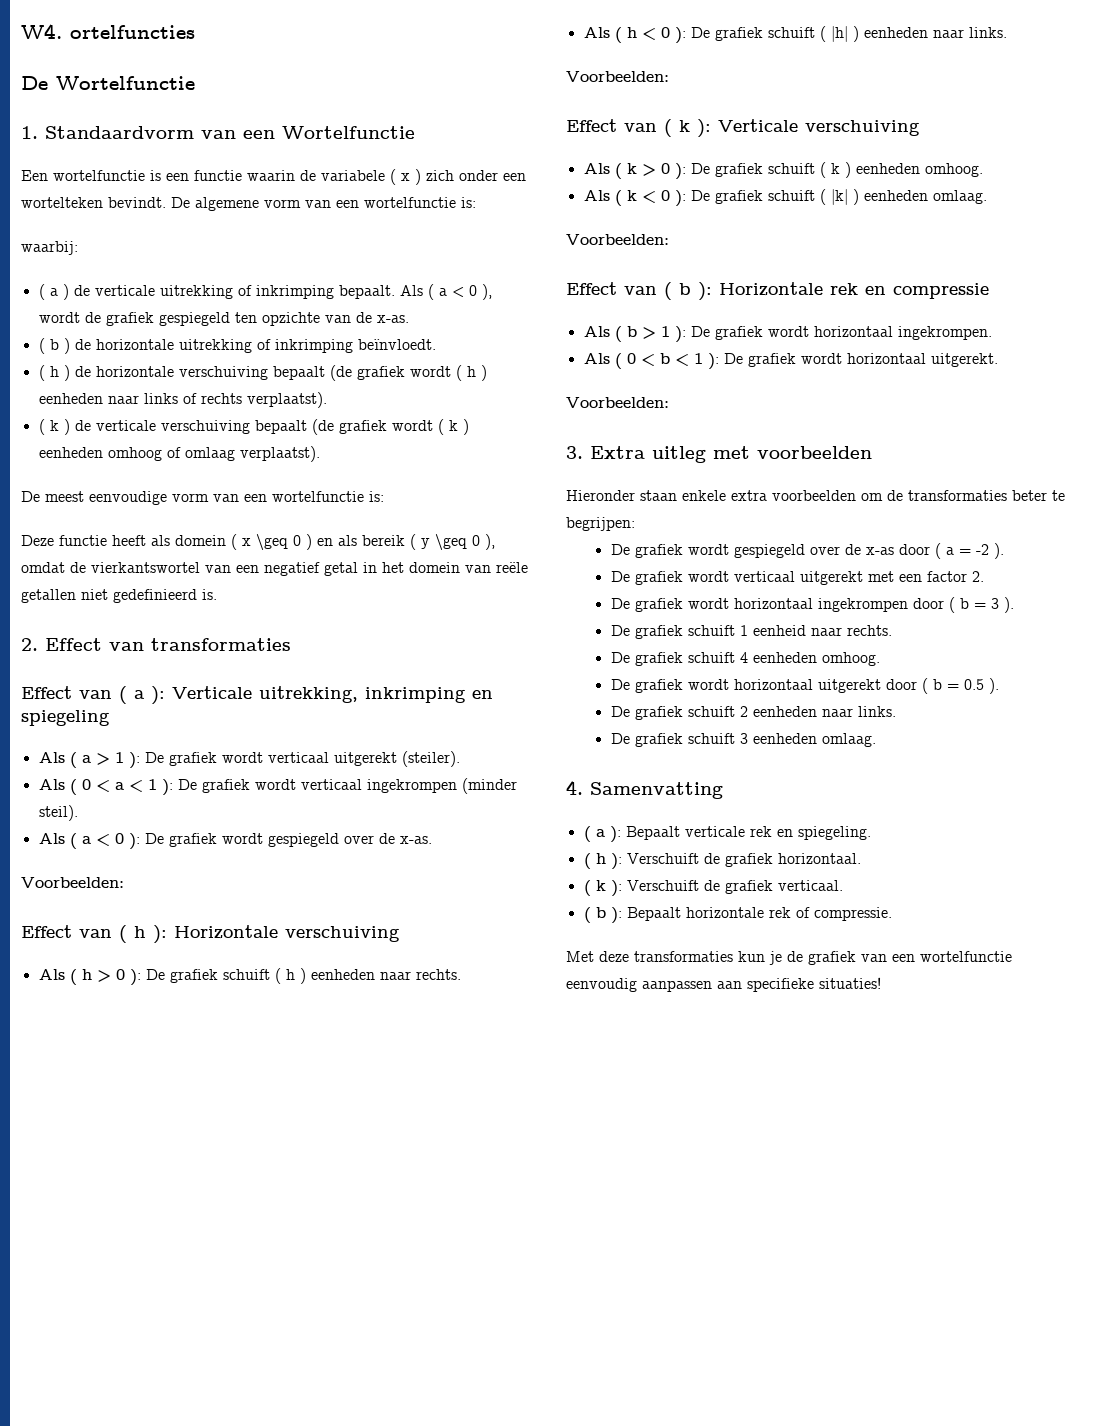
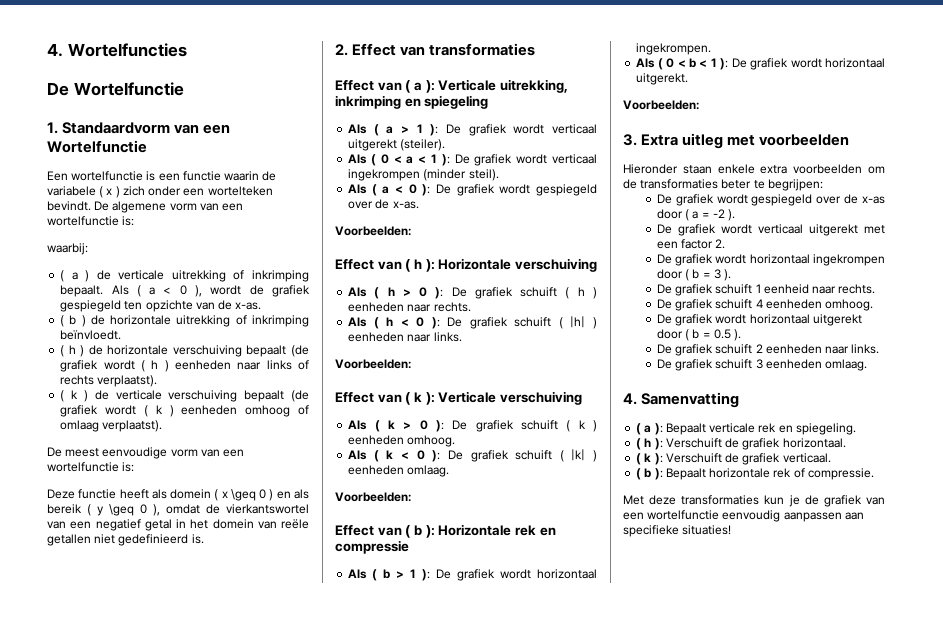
- W4. ortelfuncties
+ 4. Wortelfuncties

